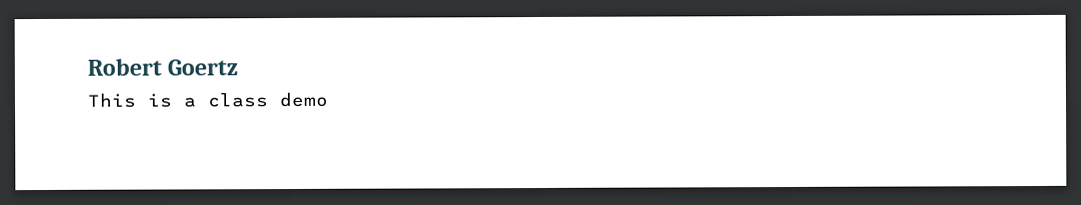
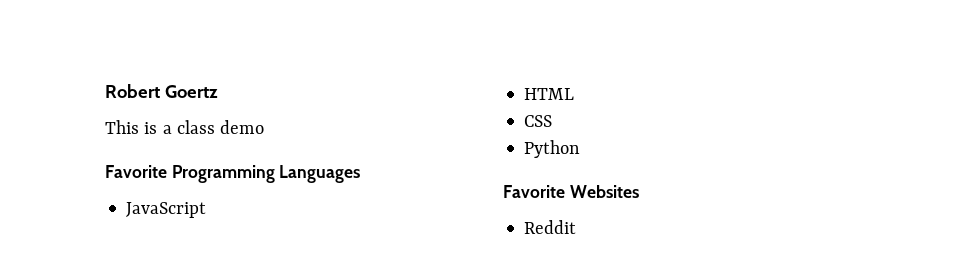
+ Favorite Programming Languages
+ JavaScript
+ HTML
+ CSS
+ Python
+ Favorite Websites
+ Reddit

